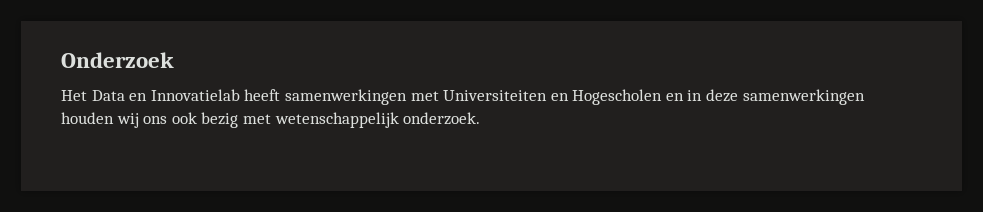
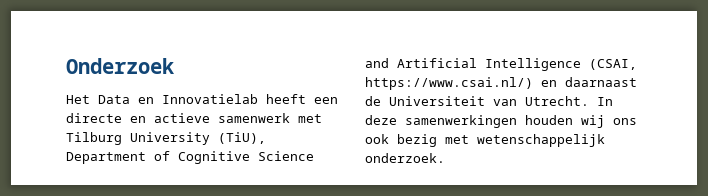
- Het Data en Innovatielab heeft samenwerkingen met Universiteiten en Hogescholen en in deze samenwerkingen houden wij ons ook bezig met wetenschappelijk onderzoek.
+ Het Data en Innovatielab heeft een directe en actieve samenwerk met Tilburg University (TiU), Department of Cognitive Science and Artificial Intelligence (CSAI, https://www.csai.nl/) en daarnaast de Universiteit van Utrecht. In deze samenwerkingen houden wij ons ook bezig met wetenschappelijk onderzoek.

